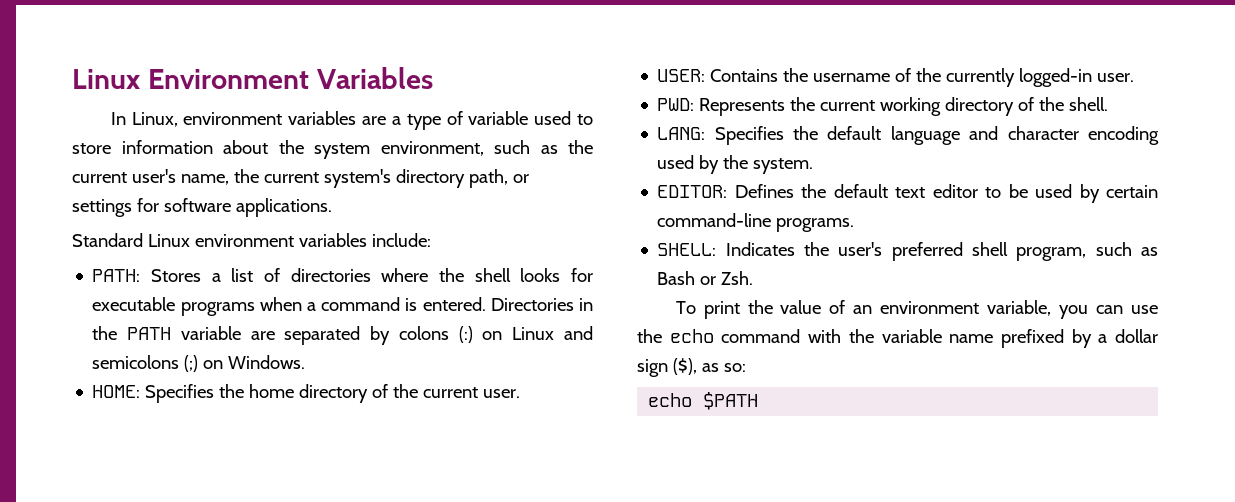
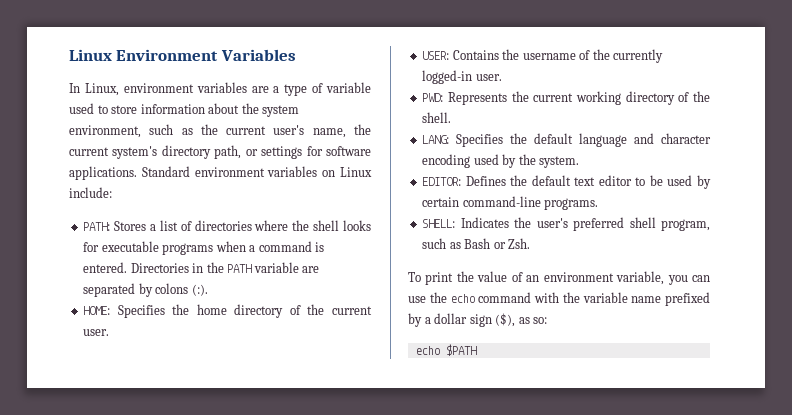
- In Linux, environment variables are a type of variable used to store information about the system environment, such as the current user's name, the current system's directory path, or settings for software applications.
- Standard Linux environment variables include:
+ In Linux, environment variables are a type of variable used to store information about the system environment, such as the current user's name, the current system's directory path, or settings for software applications. Standard environment variables on Linux include:
- Directories in the PATH variable are separated by colons (:) on Linux and semicolons (;) on Windows.
+ Directories in the PATH variable are separated by colons (:).

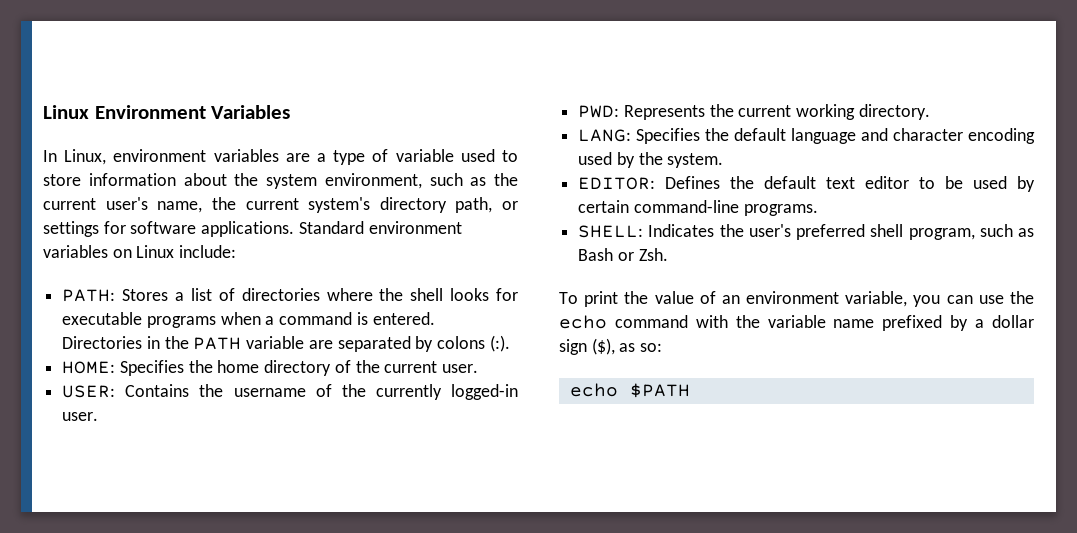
- PWD: Represents the current working directory of the shell.
+ PWD: Represents the current working directory.

